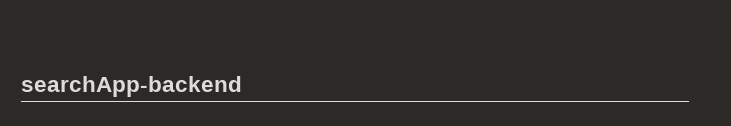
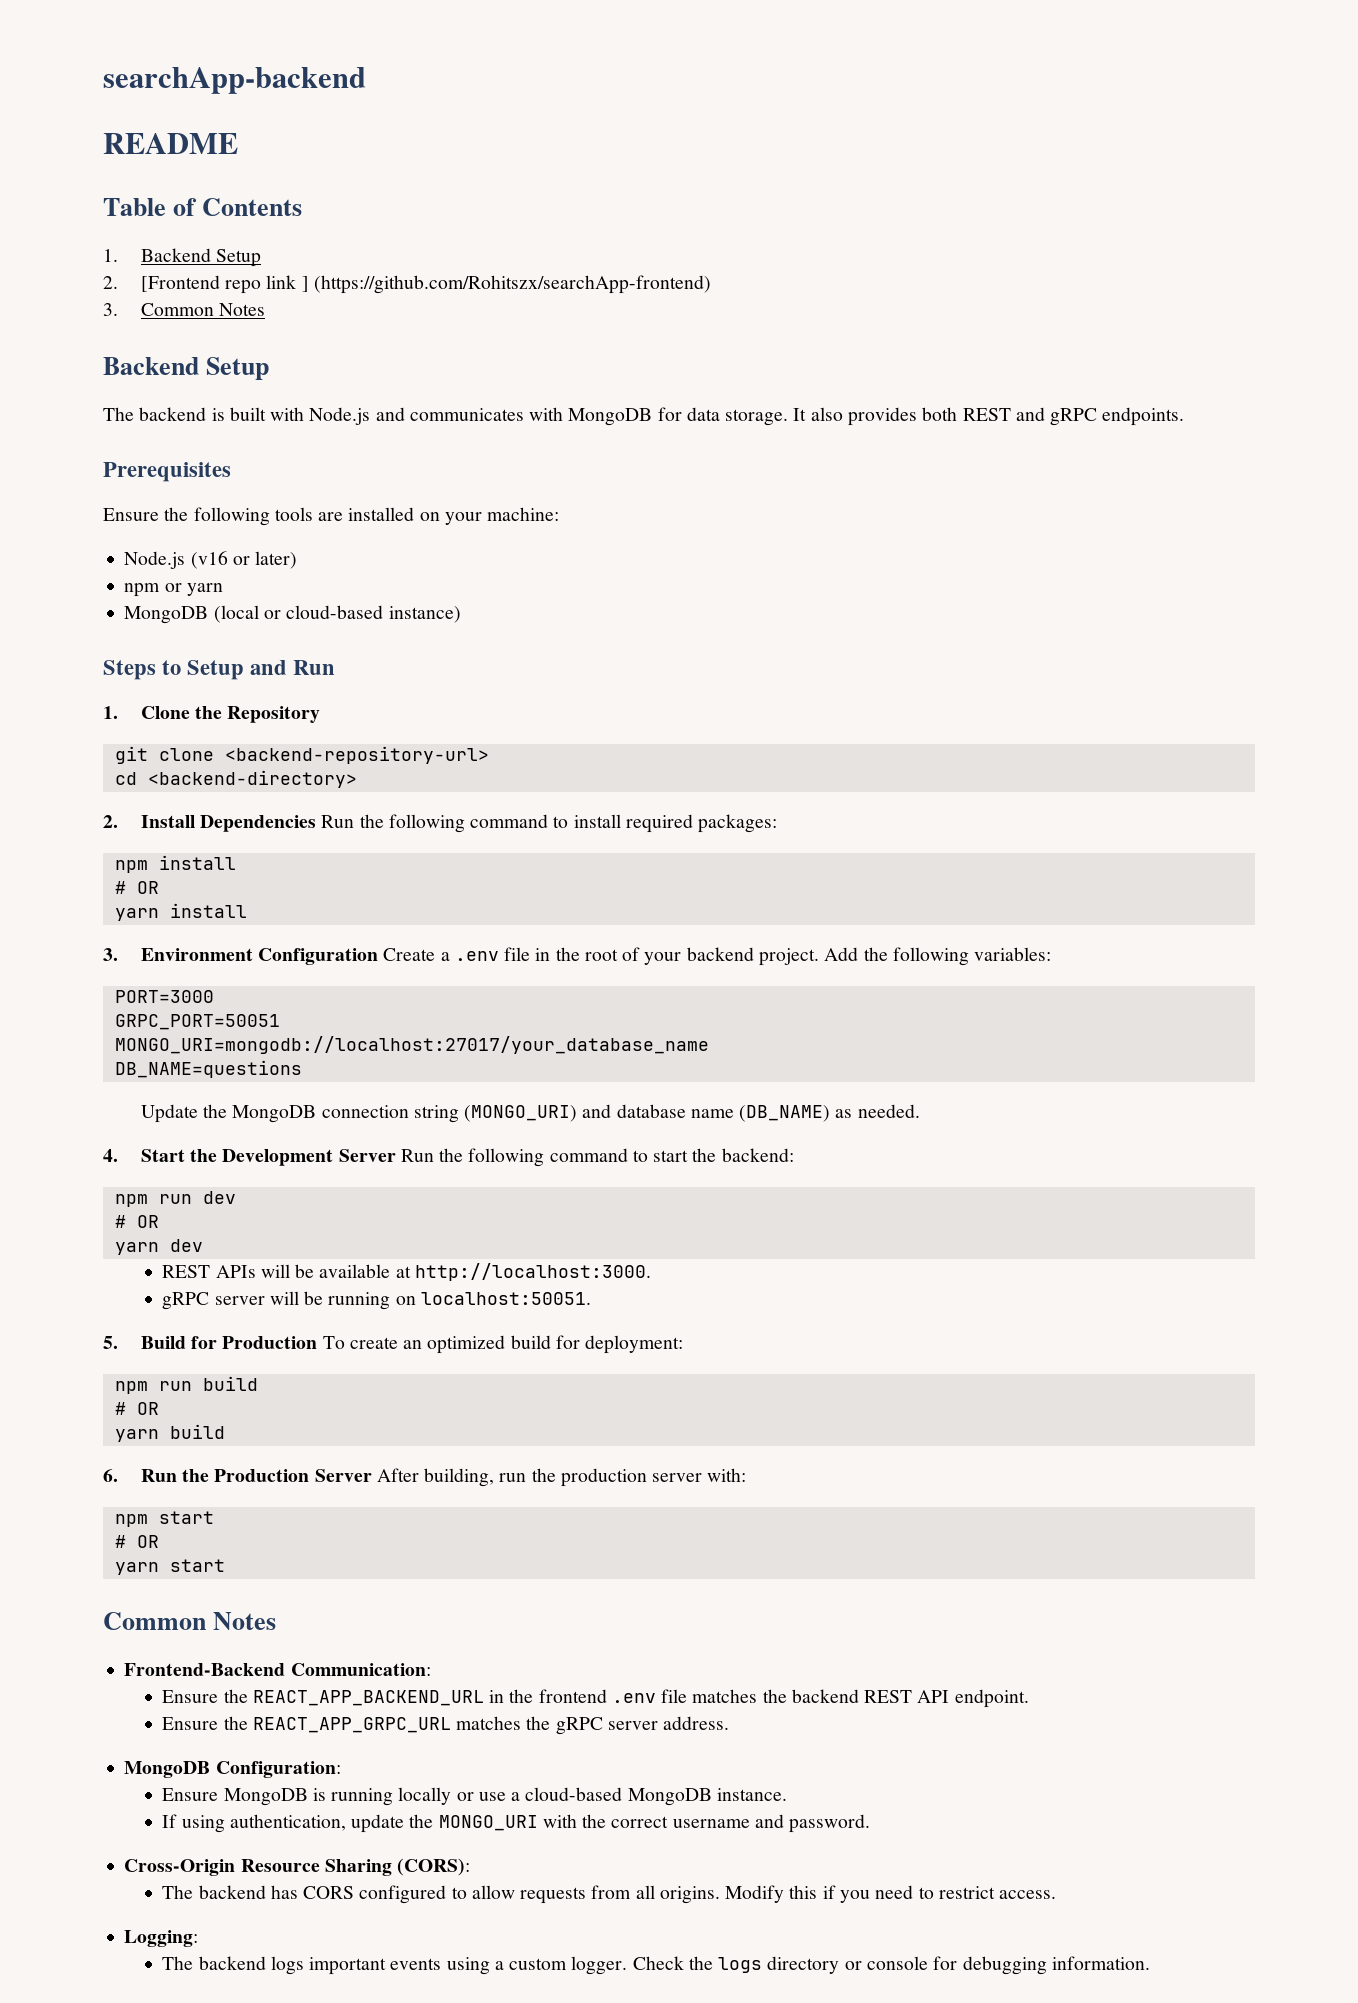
+ README
+ Table of Contents
+ 1. Backend Setup
+ 2. [Frontend repo link ] (https://github.com/Rohitszx/searchApp-frontend)
+ 3. Common Notes
+ Backend Setup
+ The backend is built with Node.js and communicates with MongoDB for data storage. It also provides both REST and gRPC endpoints.
+ Prerequisites
+ Ensure the following tools are installed on your machine:
+ Node.js (v16 or later)
+ npm or yarn
+ MongoDB (local or cloud-based instance)
+ Steps to Setup and Run
+ 1. Clone the Repository
+ git clone <backend-repository-url>
+ cd <backend-directory>
+ 2. Install Dependencies Run the following command to install required packages:
+ npm install
+ # OR
+ yarn install
+ 3. Environment Configuration Create a .env file in the root of your backend project. Add the following variables:
+ PORT=3000
+ GRPC_PORT=50051
+ MONGO_URI=mongodb://localhost:27017/your_database_name
+ DB_NAME=questions
+ Update the MongoDB connection string (MONGO_URI) and database name (DB_NAME) as needed.
+ 4. Start the Development Server Run the following command to start the backend:
+ npm run dev
+ # OR
+ yarn dev
+ REST APIs will be available at http://localhost:3000.
+ gRPC server will be running on localhost:50051.
+ 5. Build for Production To create an optimized build for deployment:
+ npm run build
+ # OR
+ yarn build
+ 6. Run the Production Server After building, run the production server with:
+ npm start
+ # OR
+ yarn start
+ Common Notes
+ Frontend-Backend Communication:
+ Ensure the REACT_APP_BACKEND_URL in the frontend .env file matches the backend REST API endpoint.
+ Ensure the REACT_APP_GRPC_URL matches the gRPC server address.
+ MongoDB Configuration:
+ Ensure MongoDB is running locally or use a cloud-based MongoDB instance.
+ If using authentication, update the MONGO_URI with the correct username and password.
+ Cross-Origin Resource Sharing (CORS):
+ The backend has CORS configured to allow requests from all origins. Modify this if you need to restrict access.
+ Logging:
+ The backend logs important events using a custom logger. Check the logs directory or console for debugging information.

